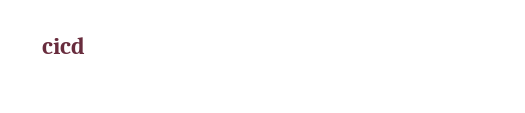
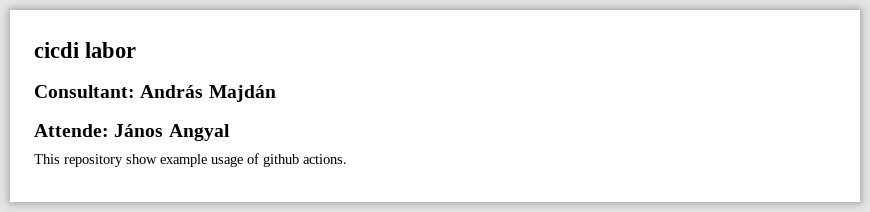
- cicd
+ cicdi labor
+ Consultant: András Majdán
+ Attende: János Angyal
+ This repository show example usage of github actions.

